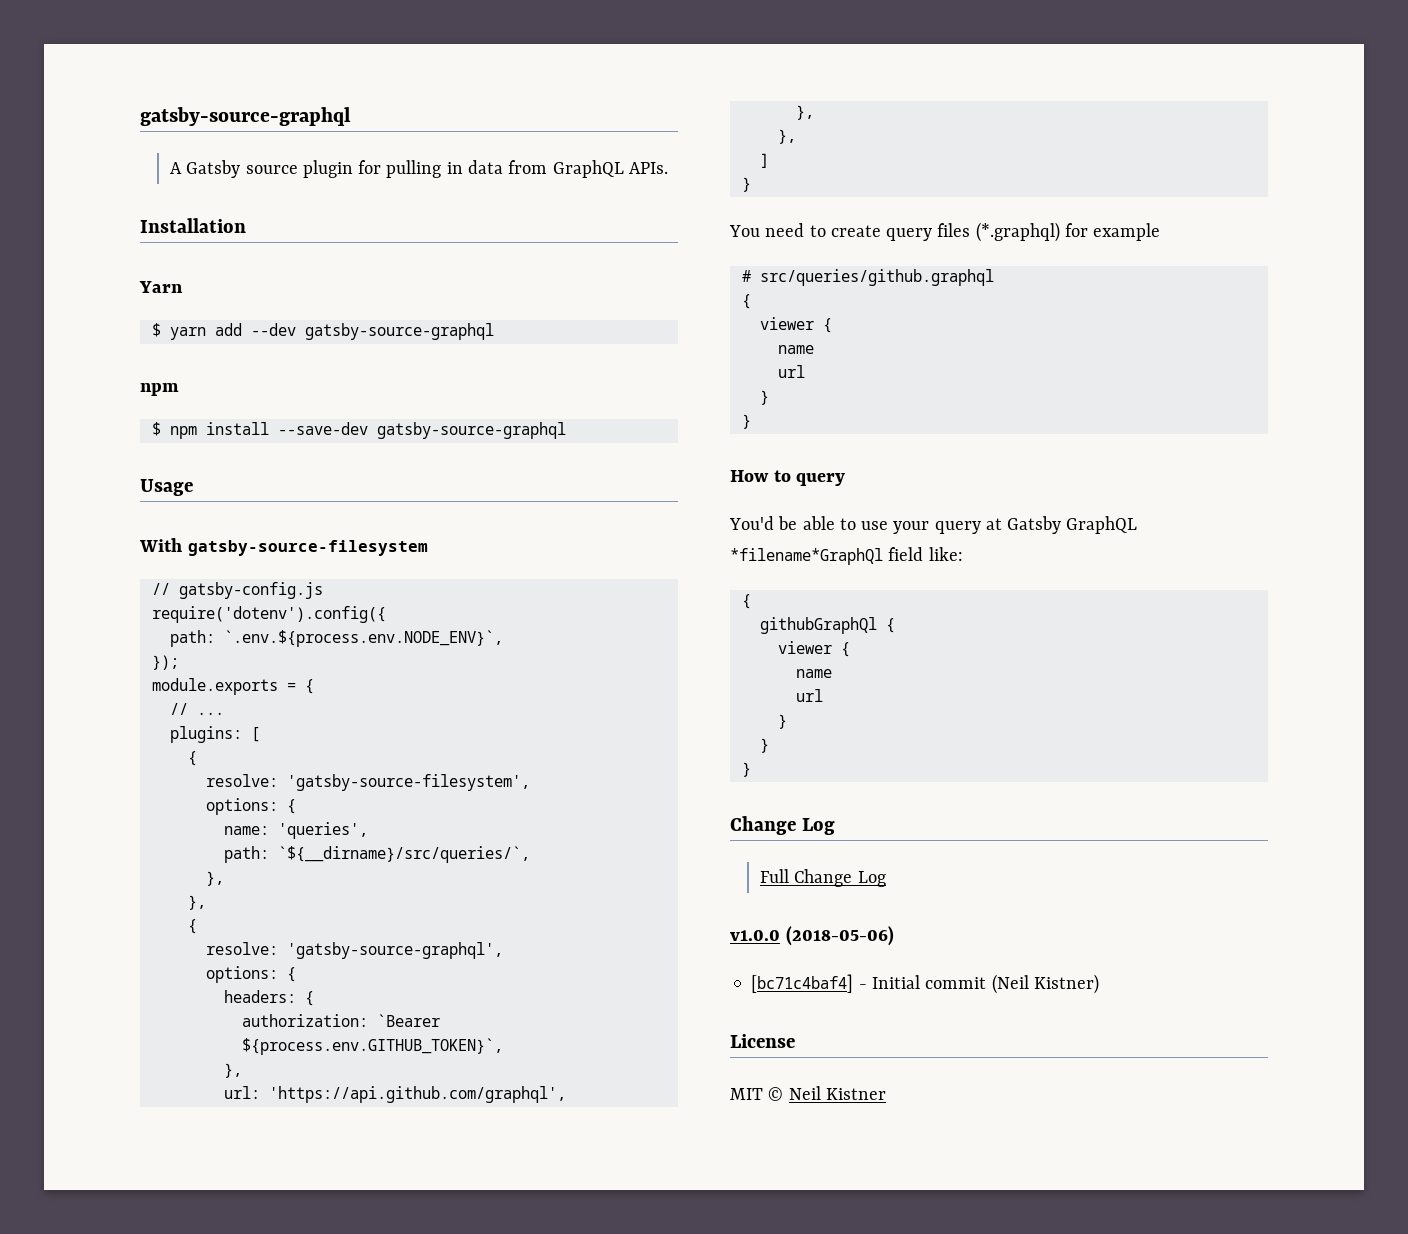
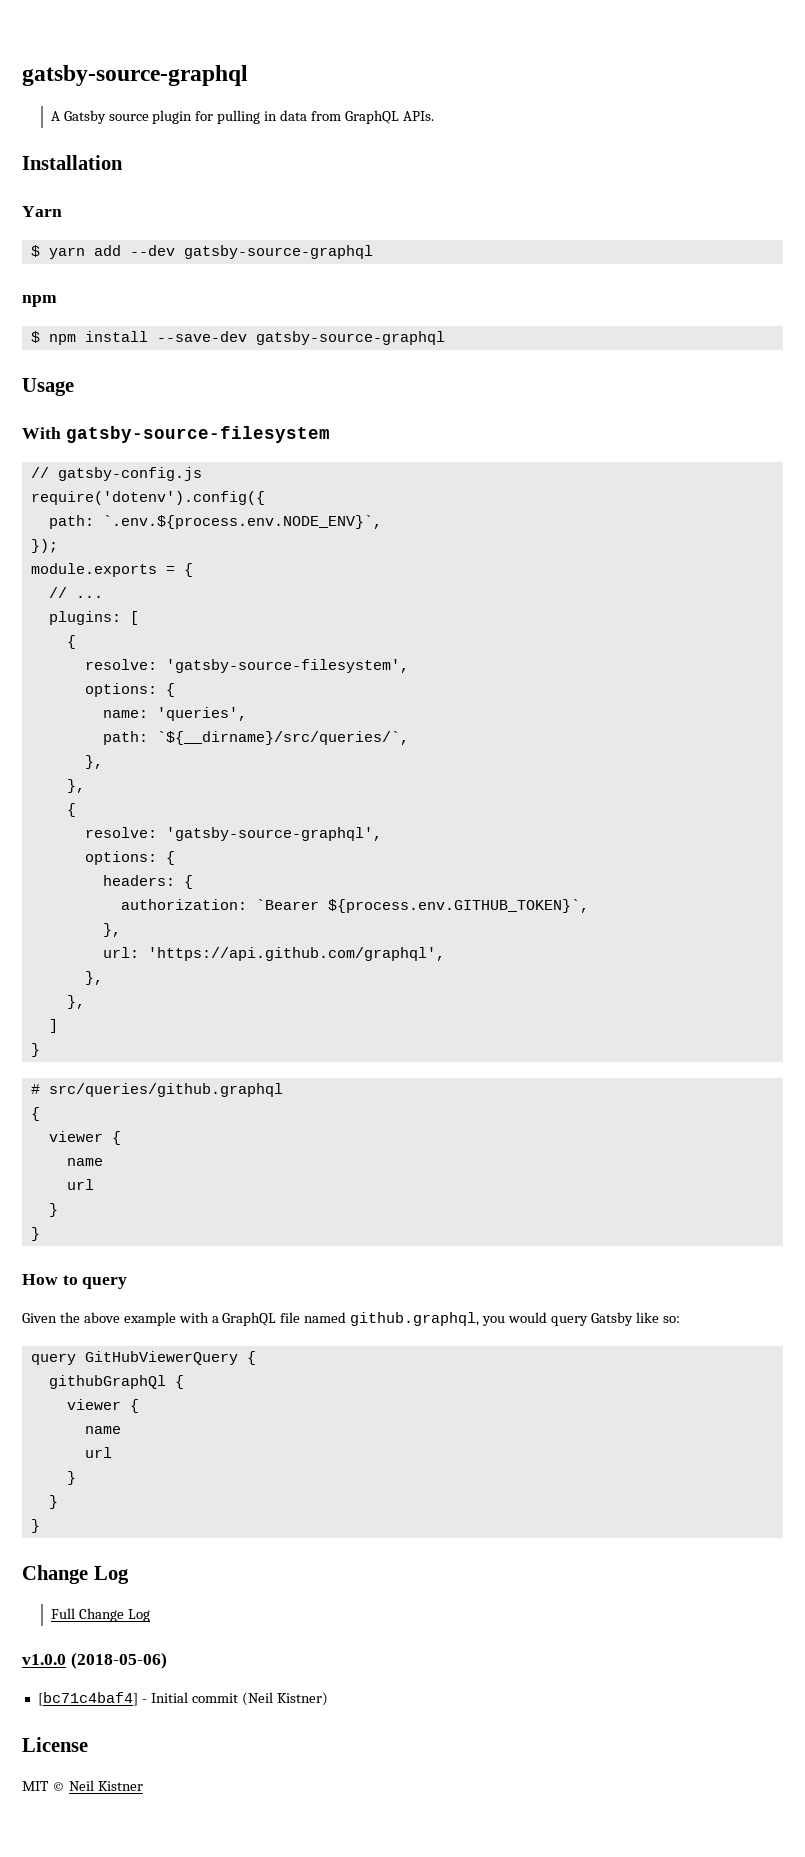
- You need to create query files (*.graphql) for example
- You'd be able to use your query at Gatsby GraphQL *filename*GraphQl field like:
- {
+ Given the above example with a GraphQL file named github.graphql, you would query Gatsby like so:
+ query GitHubViewerQuery {

